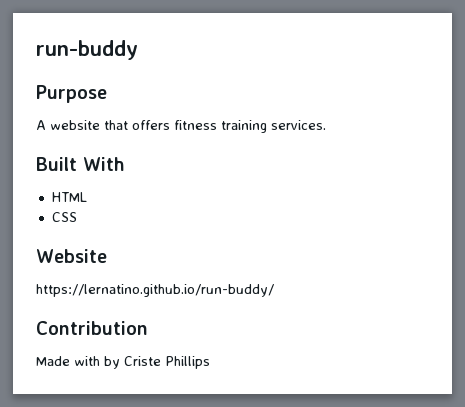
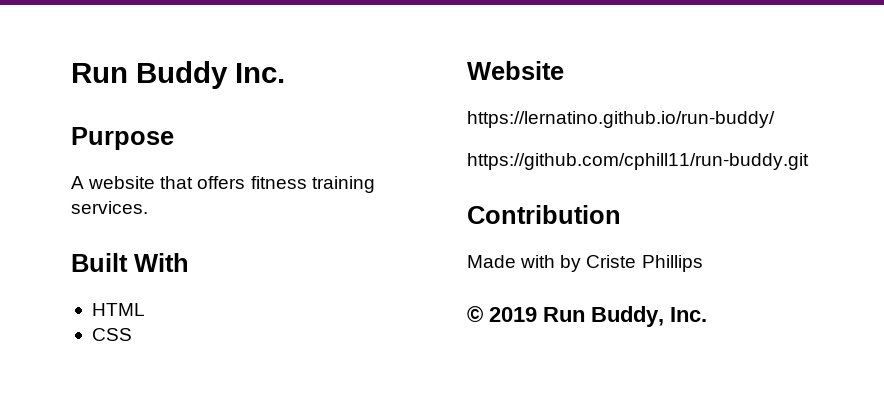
- run-buddy
+ Run Buddy Inc.
+ https://github.com/cphill11/run-buddy.git
+ © 2019 Run Buddy, Inc.

